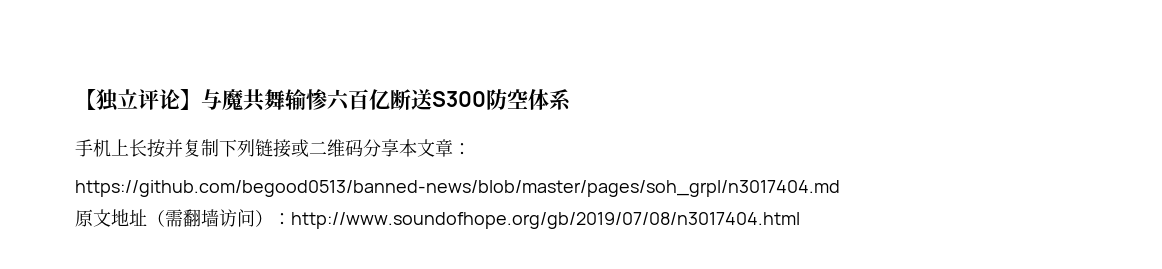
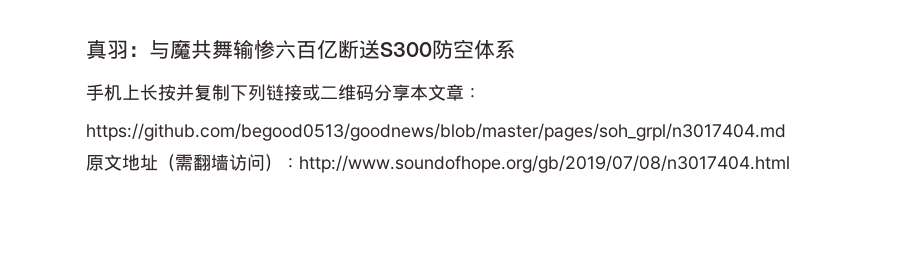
- 【独立评论】与魔共舞输惨六百亿断送S300防空体系
+ 真羽：与魔共舞输惨六百亿断送S300防空体系
- https://github.com/begood0513/banned-news/blob/master/pages/soh_grpl/n3017404.md
+ https://github.com/begood0513/goodnews/blob/master/pages/soh_grpl/n3017404.md

